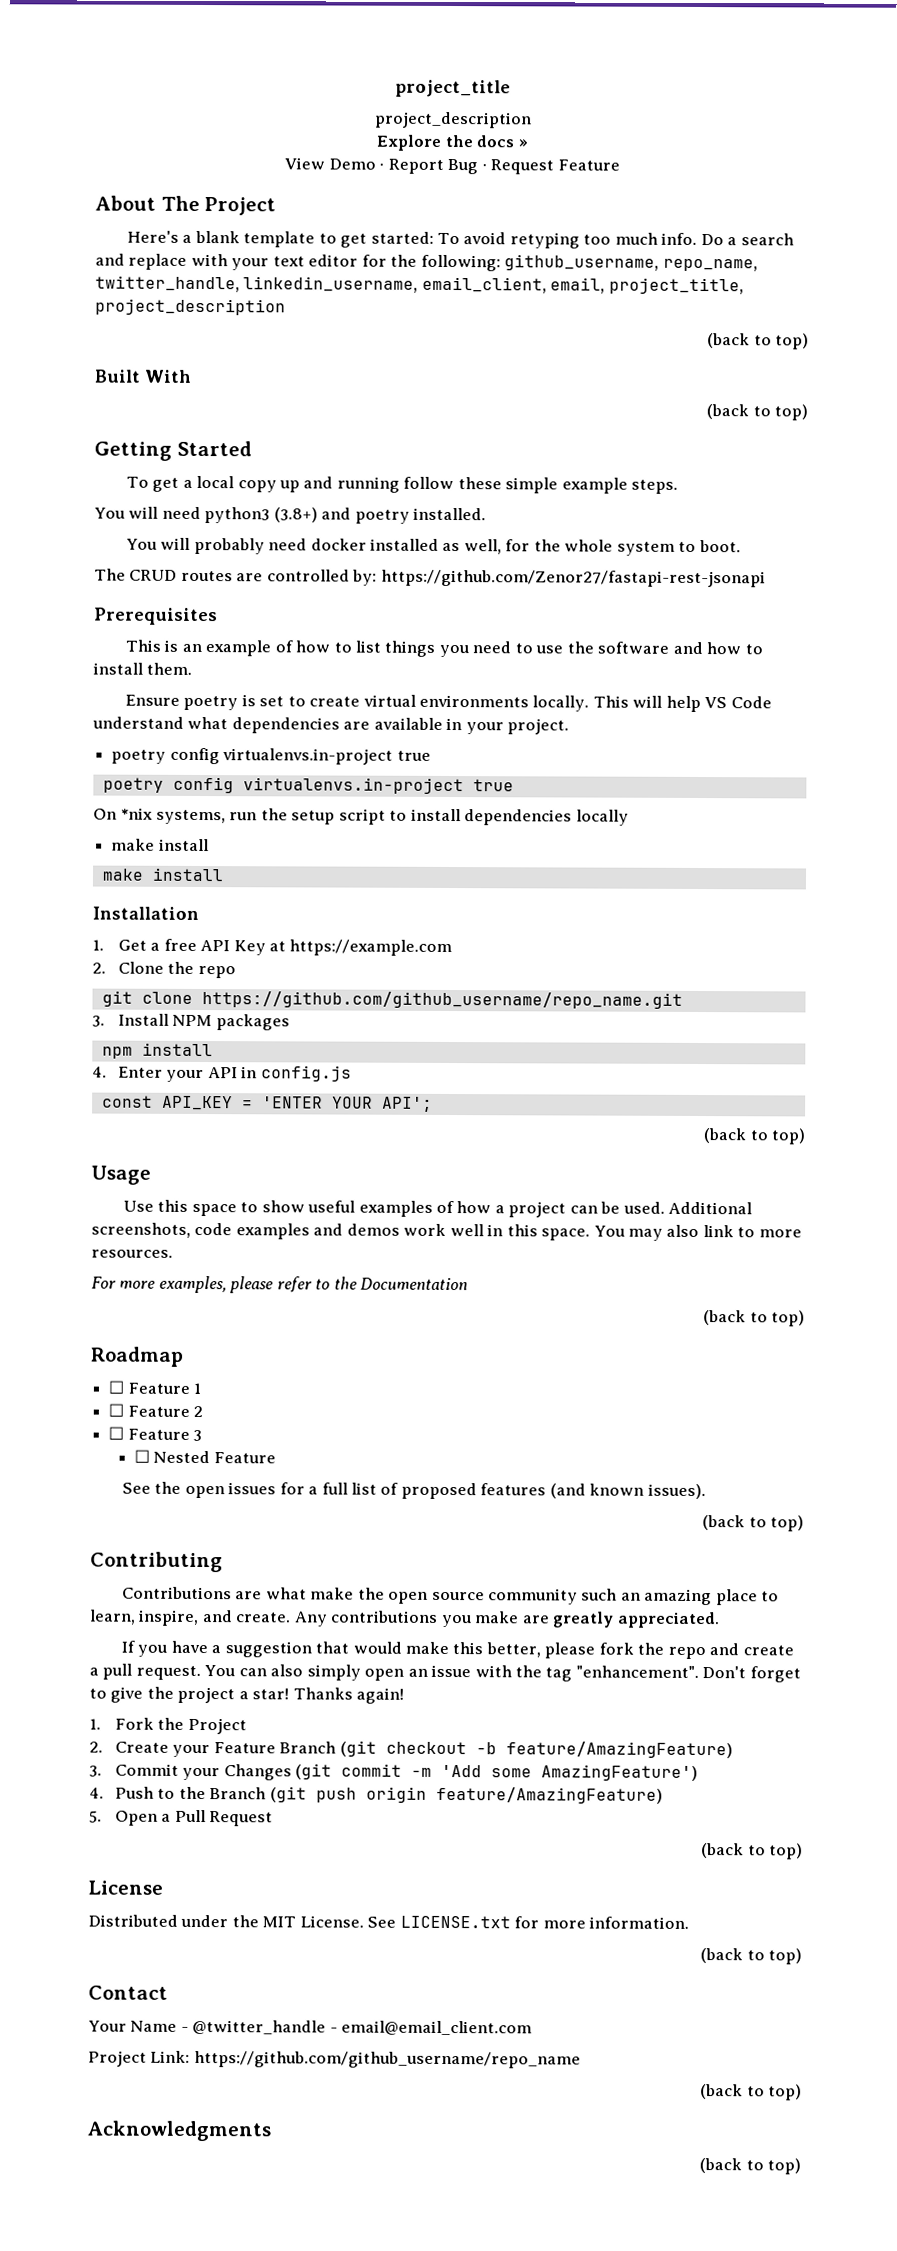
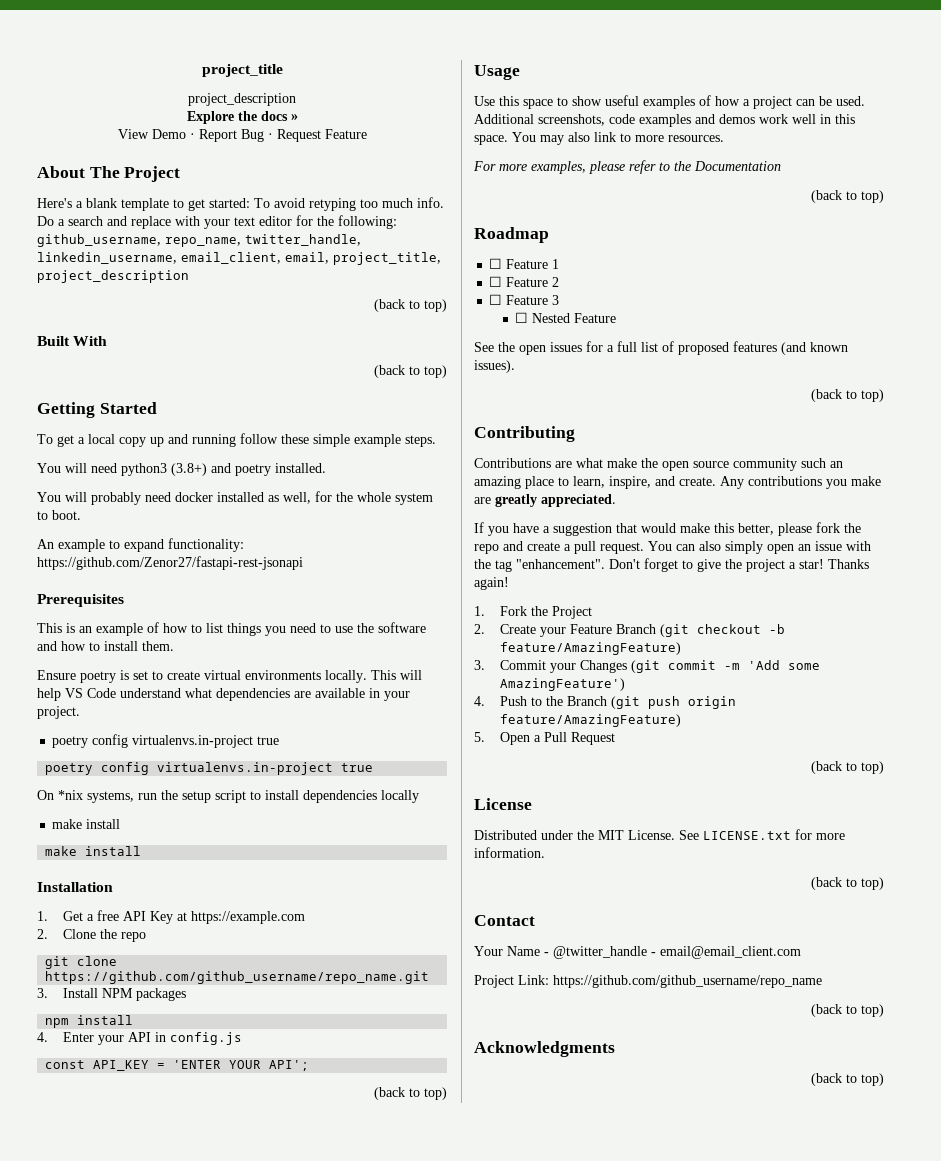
- The CRUD routes are controlled by: https://github.com/Zenor27/fastapi-rest-jsonapi
+ An example to expand functionality: https://github.com/Zenor27/fastapi-rest-jsonapi

